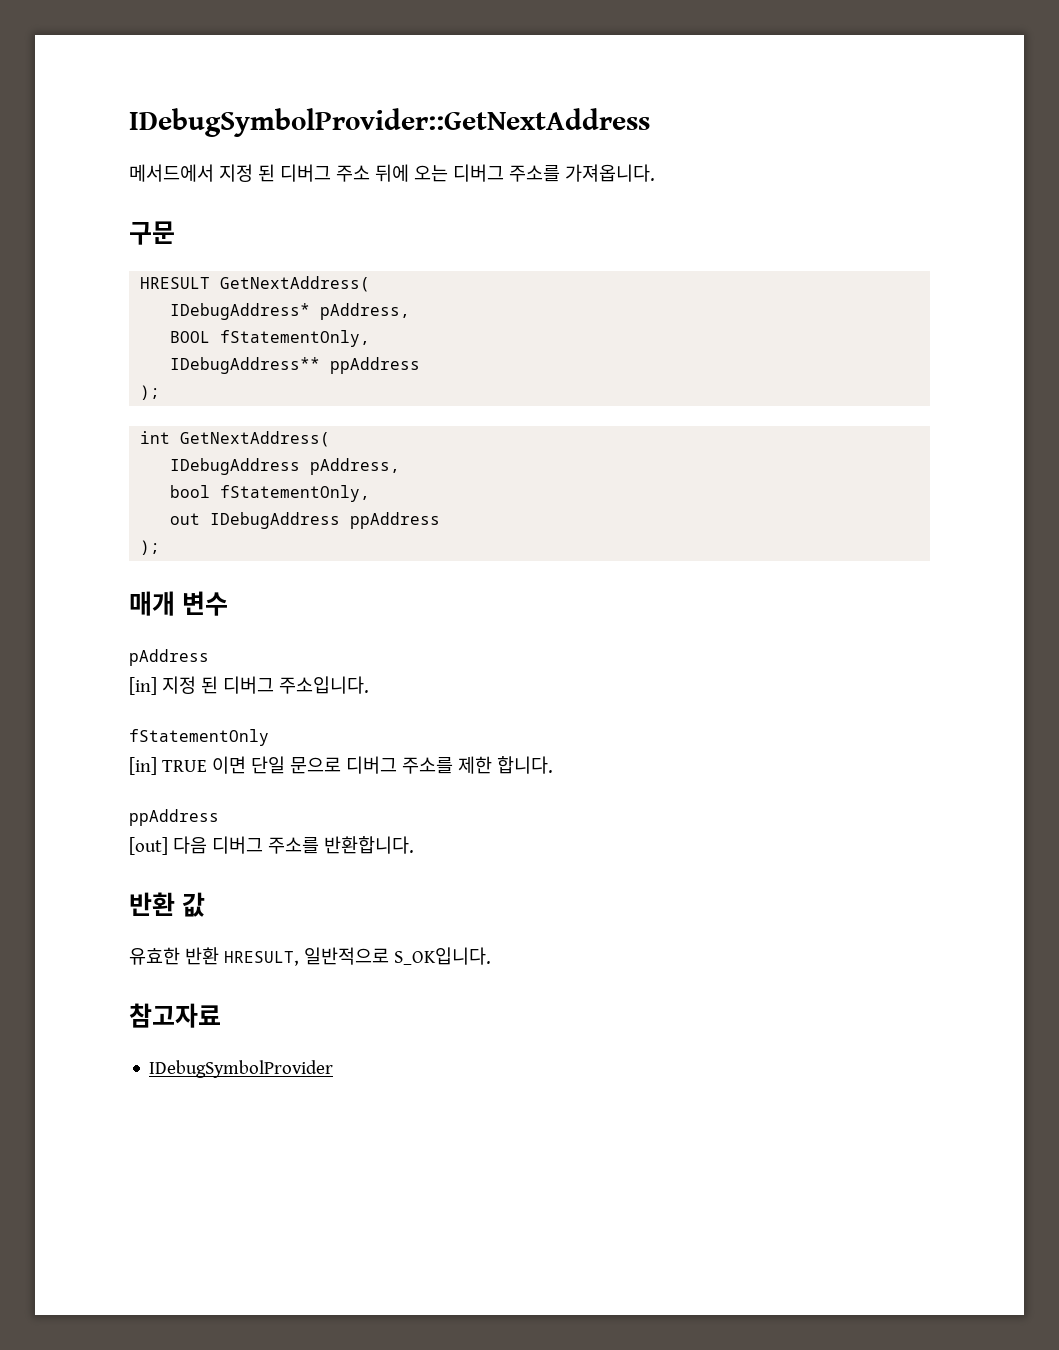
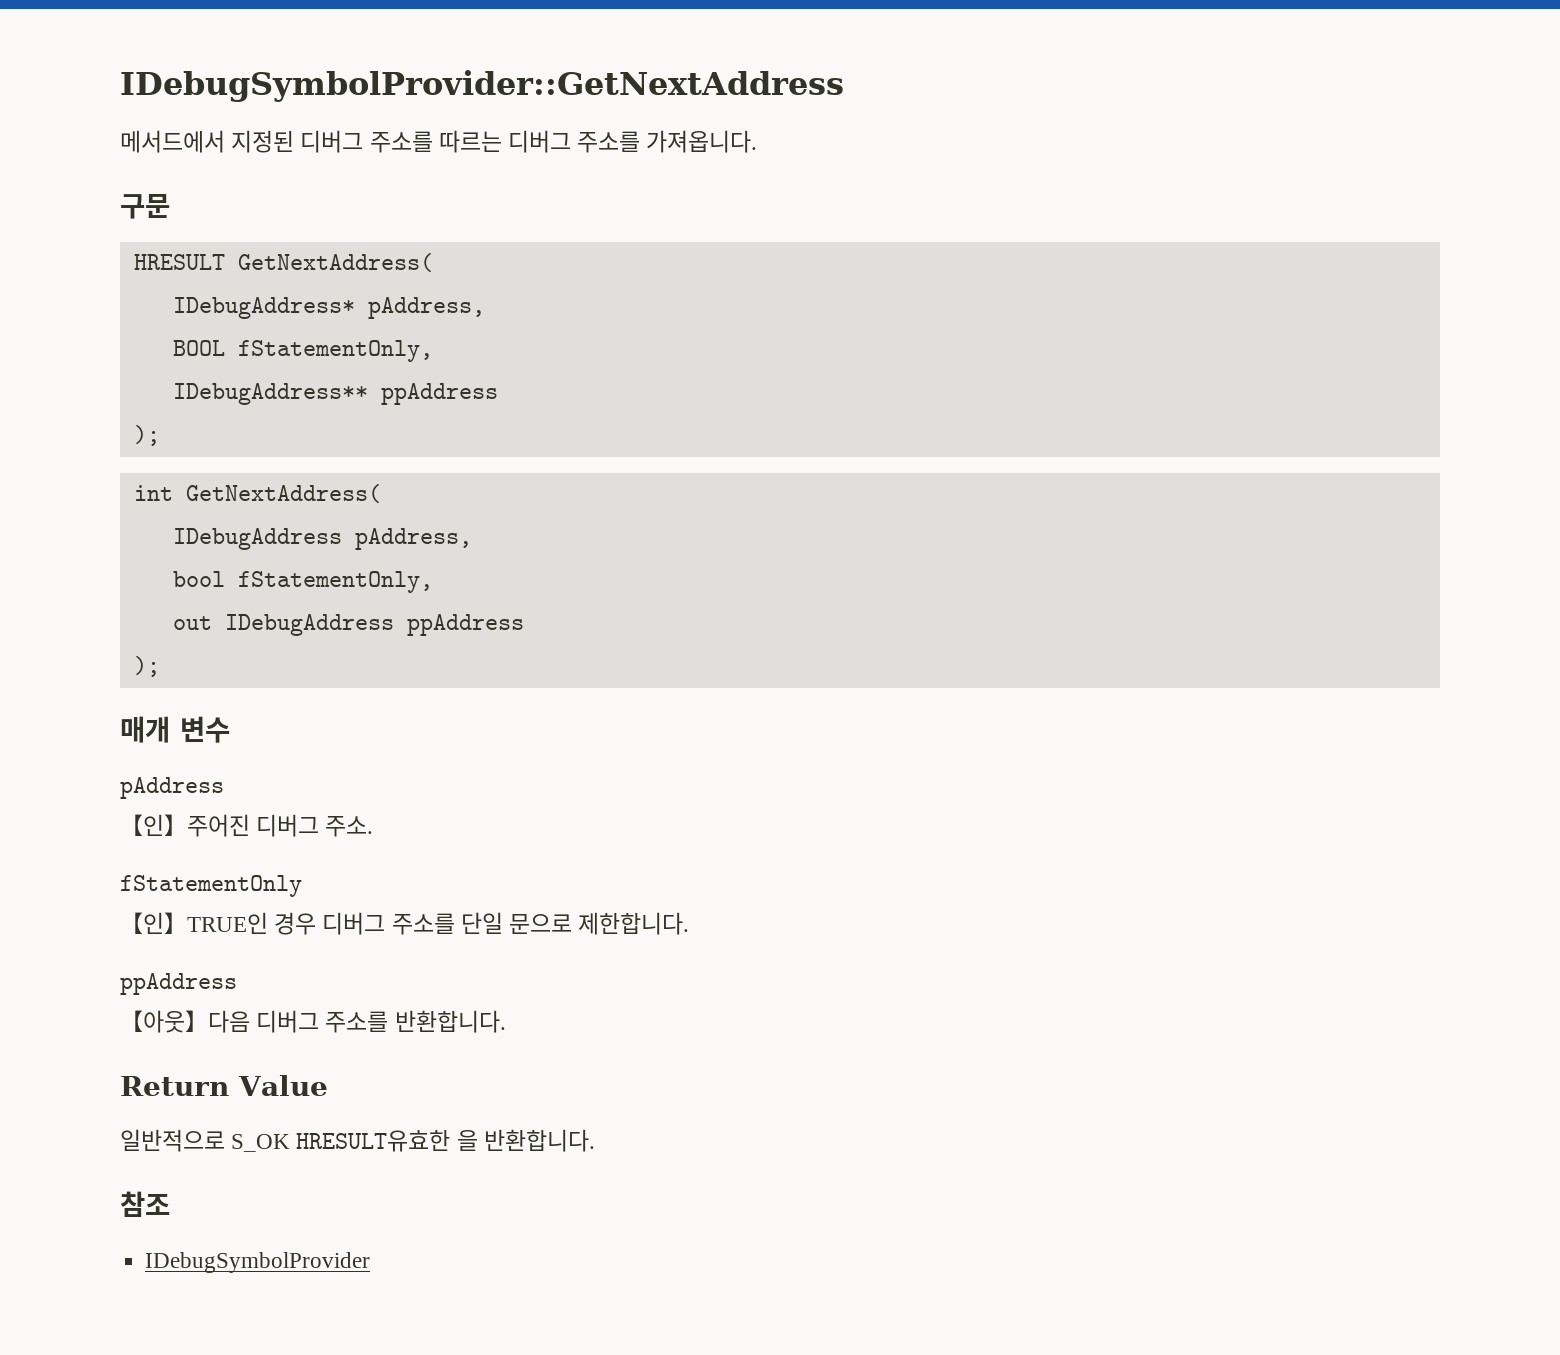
- 메서드에서 지정 된 디버그 주소 뒤에 오는 디버그 주소를 가져옵니다.
+ 메서드에서 지정된 디버그 주소를 따르는 디버그 주소를 가져옵니다.
- [in] 지정 된 디버그 주소입니다.
+ 【인】주어진 디버그 주소.
  fStatementOnly
- [in] TRUE 이면 단일 문으로 디버그 주소를 제한 합니다.
+ 【인】TRUE인 경우 디버그 주소를 단일 문으로 제한합니다.
  ppAddress
- [out] 다음 디버그 주소를 반환합니다.
+ 【아웃】다음 디버그 주소를 반환합니다.
- 반환 값
- 유효한 반환 HRESULT, 일반적으로 S_OK입니다.
- 참고자료
+ Return Value
+ 일반적으로 S_OK HRESULT유효한 을 반환합니다.
+ 참조

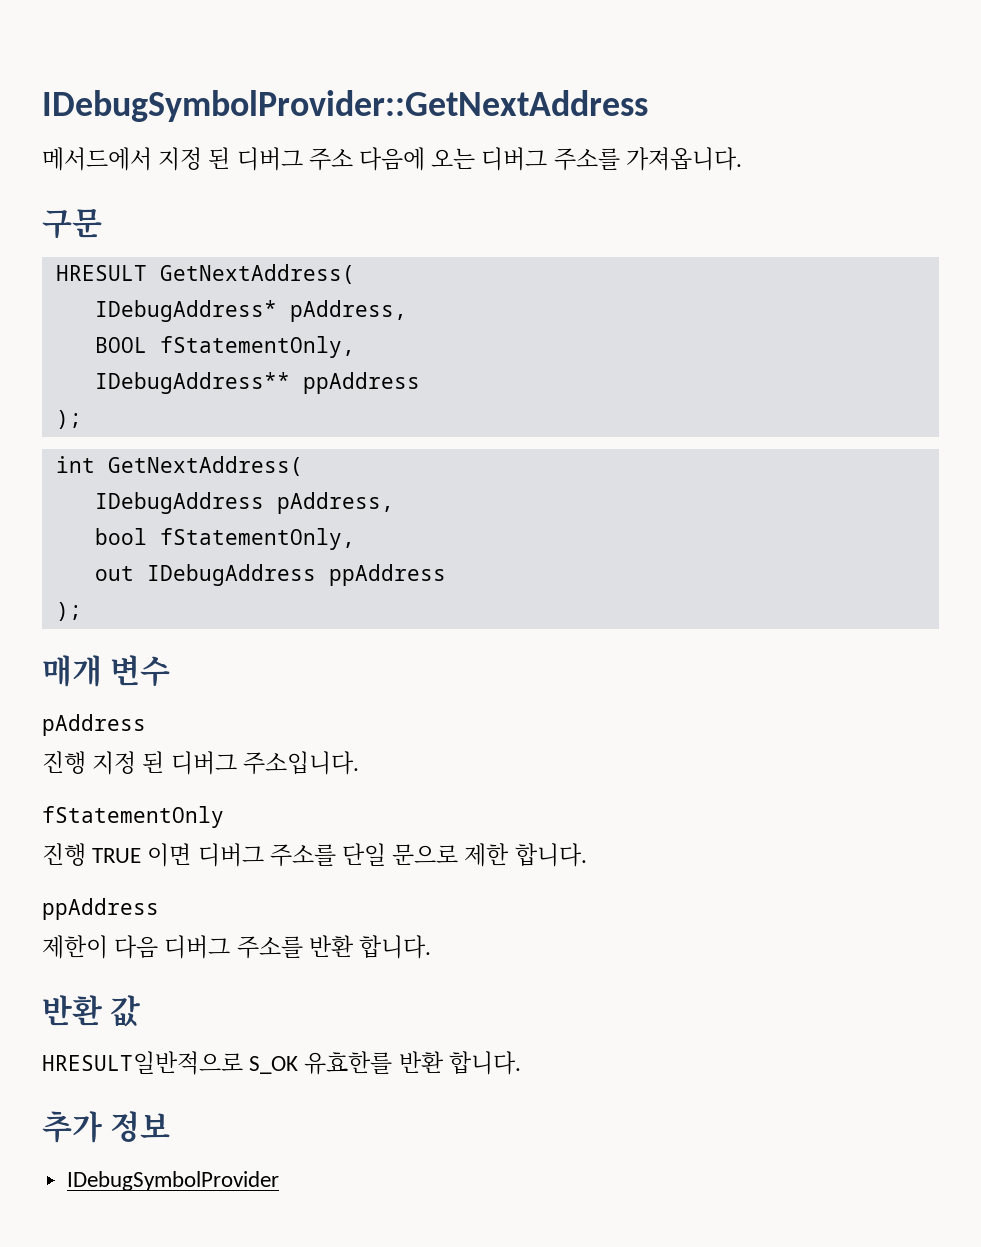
- 메서드에서 지정된 디버그 주소를 따르는 디버그 주소를 가져옵니다.
+ 메서드에서 지정 된 디버그 주소 다음에 오는 디버그 주소를 가져옵니다.
- 【인】주어진 디버그 주소.
+ 진행 지정 된 디버그 주소입니다.
  fStatementOnly
- 【인】TRUE인 경우 디버그 주소를 단일 문으로 제한합니다.
+ 진행 TRUE 이면 디버그 주소를 단일 문으로 제한 합니다.
  ppAddress
- 【아웃】다음 디버그 주소를 반환합니다.
- Return Value
- 일반적으로 S_OK HRESULT유효한 을 반환합니다.
- 참조
+ 제한이 다음 디버그 주소를 반환 합니다.
+ 반환 값
+ HRESULT일반적으로 S_OK 유효한를 반환 합니다.
+ 추가 정보

